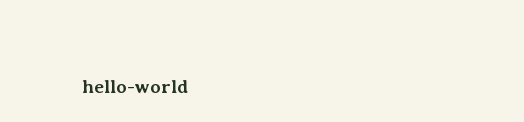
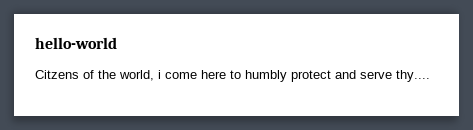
+ Citzens of the world, i come here to humbly protect and serve thy....

